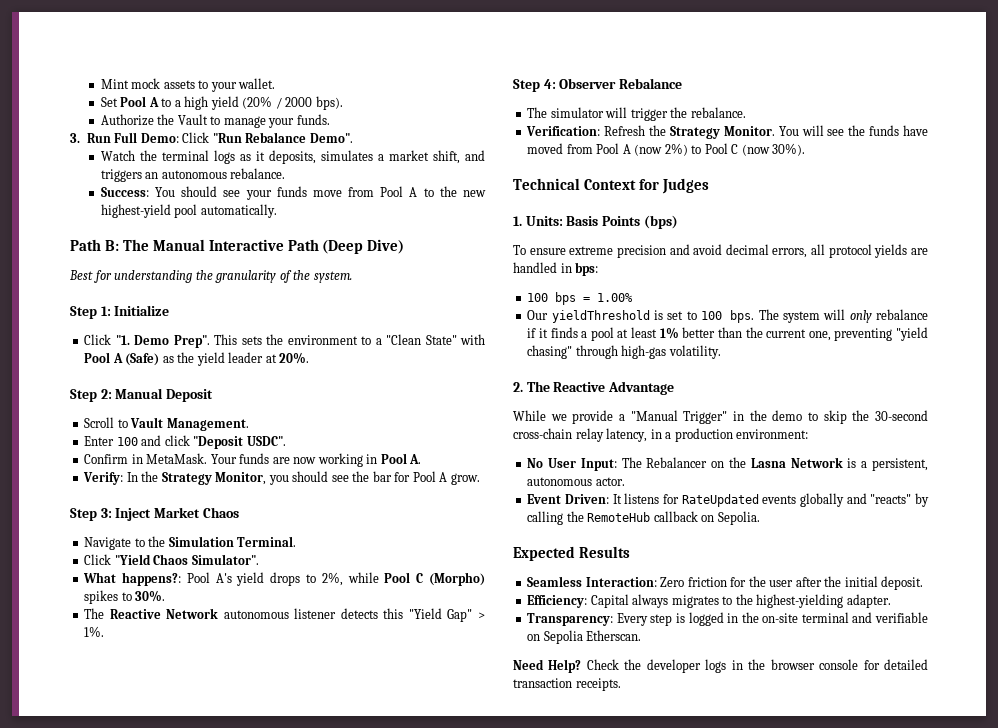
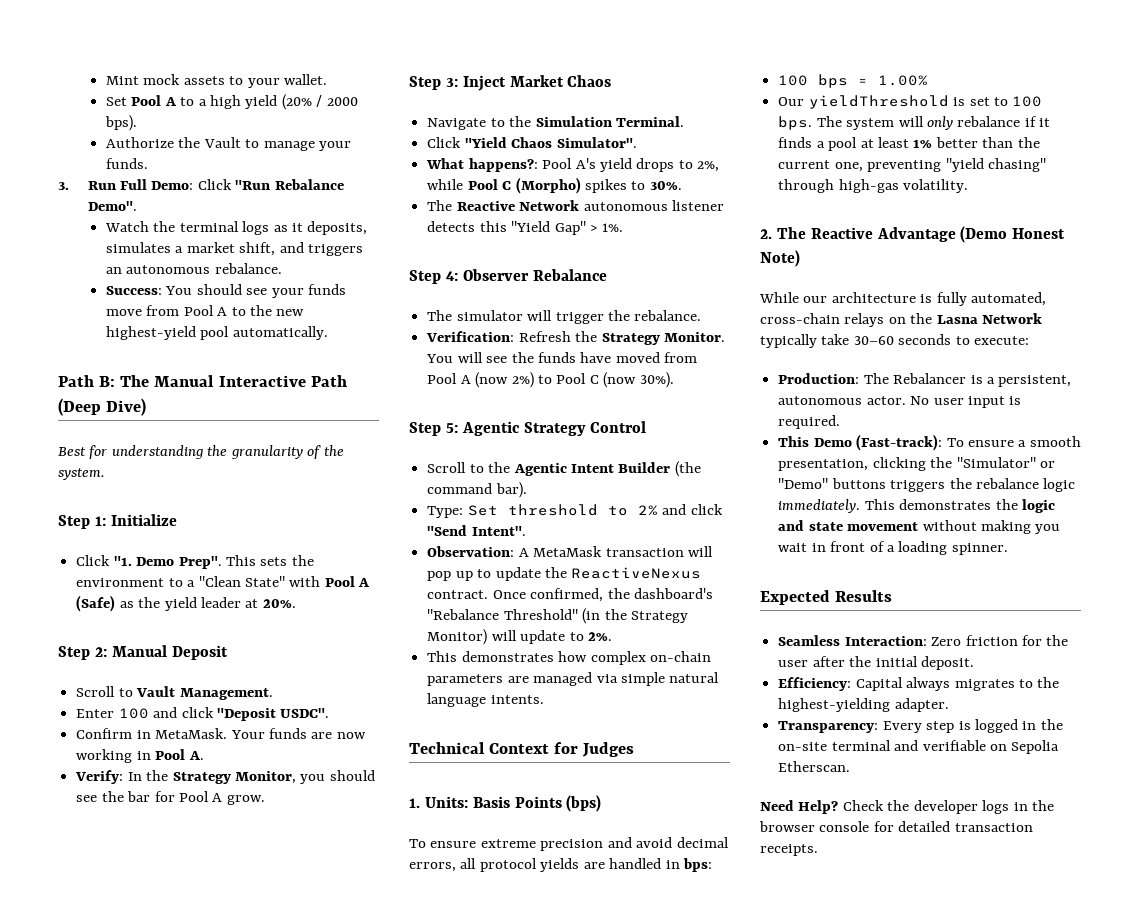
+ Step 5: Agentic Strategy Control
+ Scroll to the Agentic Intent Builder (the command bar).
+ Type: Set threshold to 2% and click "Send Intent".
+ Observation: A MetaMask transaction will pop up to update the ReactiveNexus contract. Once confirmed, the dashboard's "Rebalance Threshold" (in the Strategy Monitor) will update to 2%.
+ This demonstrates how complex on-chain parameters are managed via simple natural language intents.
- 2. The Reactive Advantage
- While we provide a "Manual Trigger" in the demo to skip the 30-second cross-chain relay latency, in a production environment:
- No User Input: The Rebalancer on the Lasna Network is a persistent, autonomous actor.
- Event Driven: It listens for RateUpdated events globally and "reacts" by calling the RemoteHub callback on Sepolia.
+ 2. The Reactive Advantage (Demo Honest Note)
+ While our architecture is fully automated, cross-chain relays on the Lasna Network typically take 30–60 seconds to execute:
+ Production: The Rebalancer is a persistent, autonomous actor. No user input is required.
+ This Demo (Fast-track): To ensure a smooth presentation, clicking the "Simulator" or "Demo" buttons triggers the rebalance logic immediately. This demonstrates the logic and state movement without making you wait in front of a loading spinner.

